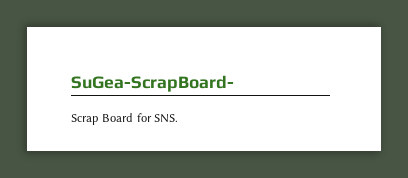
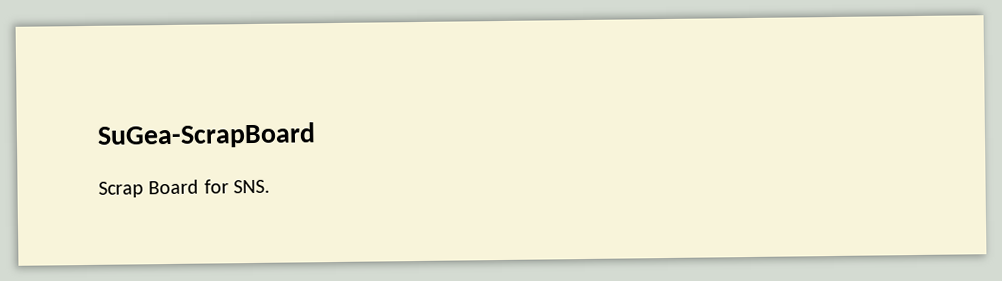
- SuGea-ScrapBoard-
+ SuGea-ScrapBoard

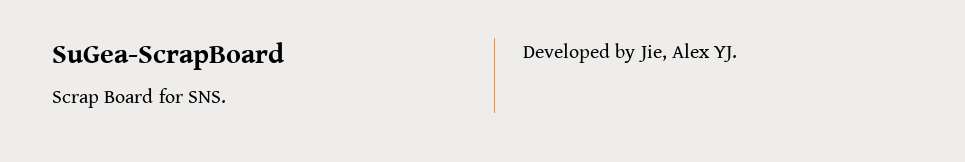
+ Developed by Jie, Alex YJ.

